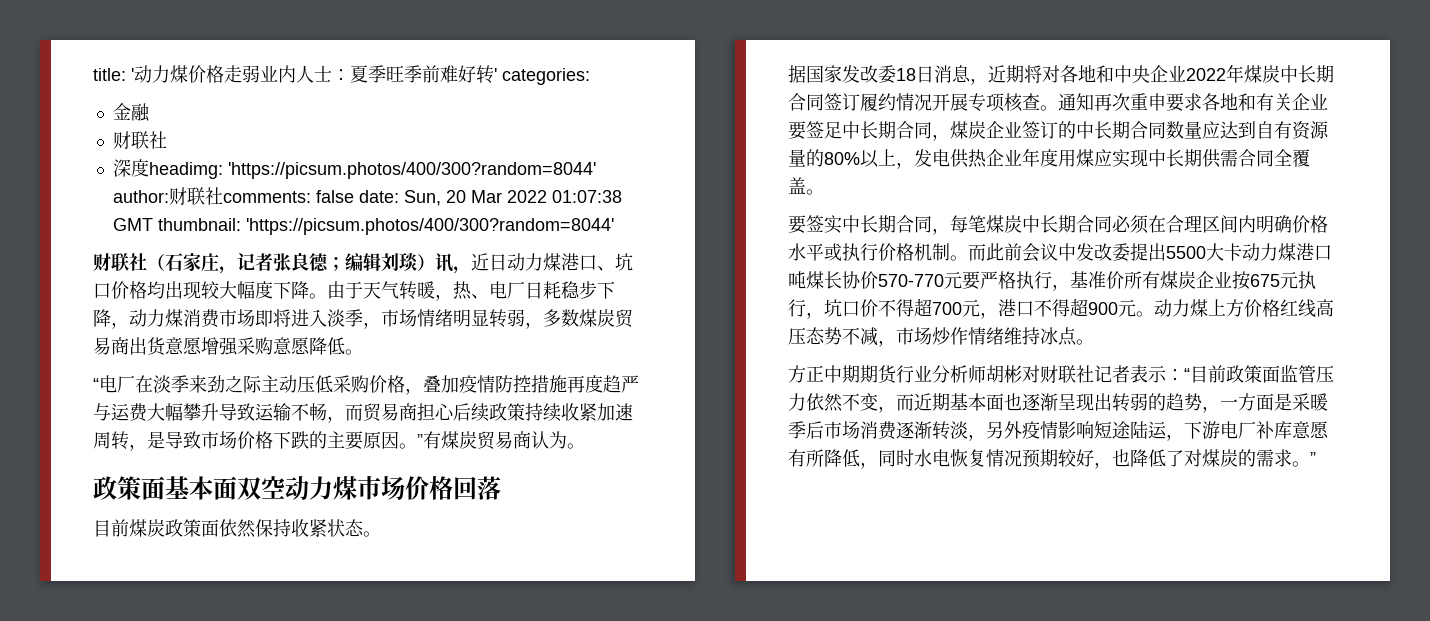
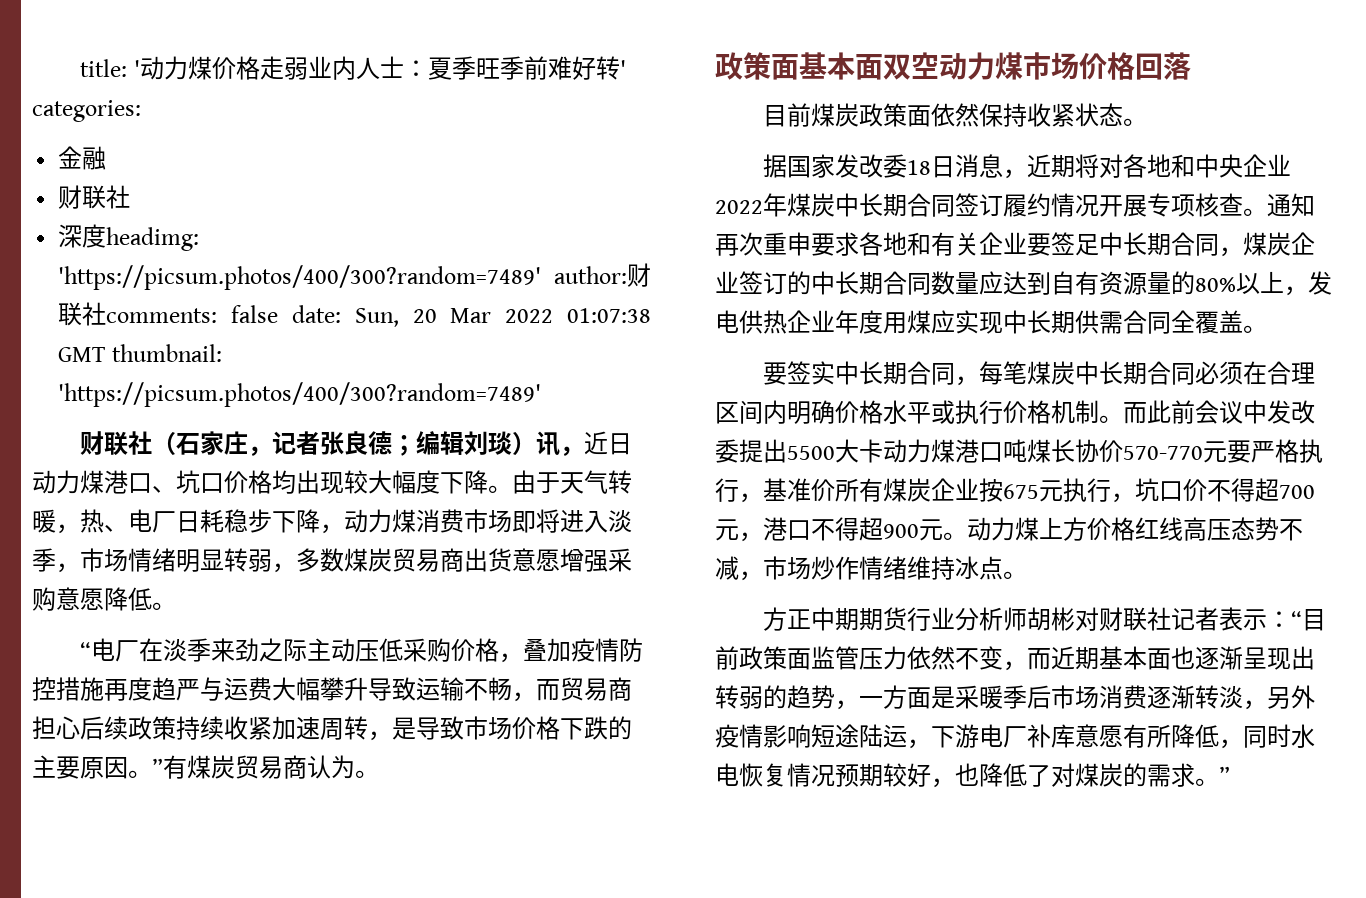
- 深度headimg: 'https://picsum.photos/400/300?random=8044' author:财联社comments: false date: Sun, 20 Mar 2022 01:07:38 GMT thumbnail: 'https://picsum.photos/400/300?random=8044'
+ 深度headimg: 'https://picsum.photos/400/300?random=7489' author:财联社comments: false date: Sun, 20 Mar 2022 01:07:38 GMT thumbnail: 'https://picsum.photos/400/300?random=7489'

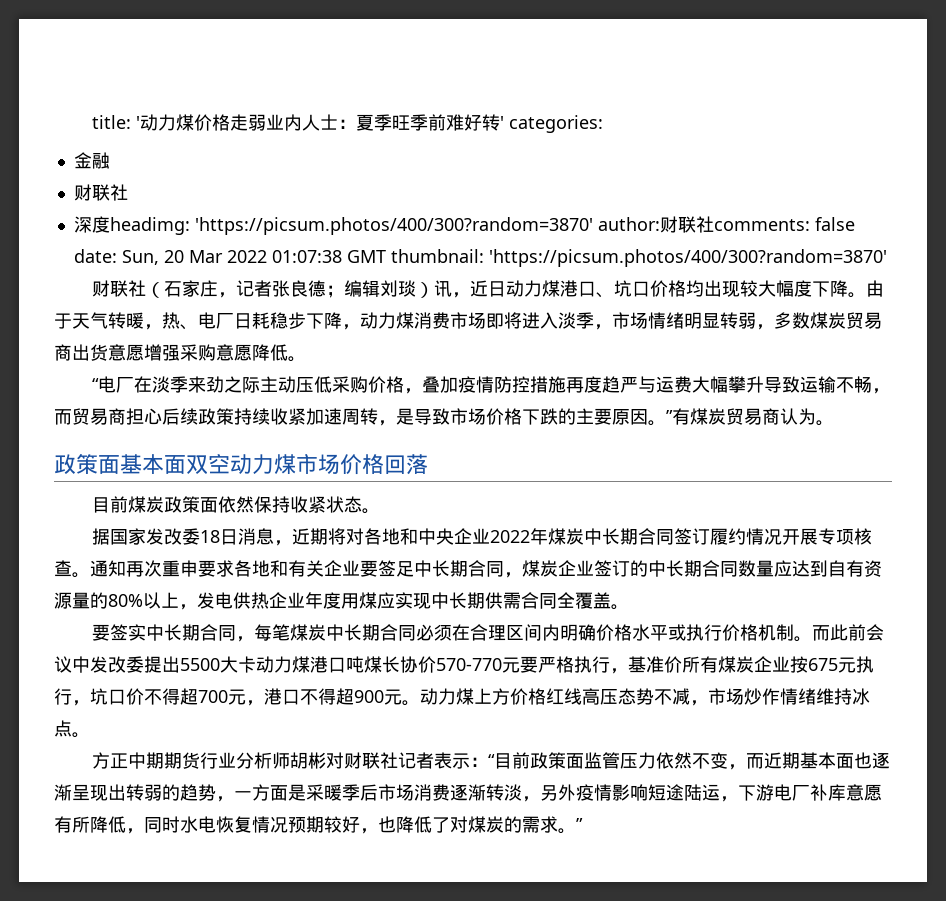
- 深度headimg: 'https://picsum.photos/400/300?random=7489' author:财联社comments: false date: Sun, 20 Mar 2022 01:07:38 GMT thumbnail: 'https://picsum.photos/400/300?random=7489'
+ 深度headimg: 'https://picsum.photos/400/300?random=3870' author:财联社comments: false date: Sun, 20 Mar 2022 01:07:38 GMT thumbnail: 'https://picsum.photos/400/300?random=3870'

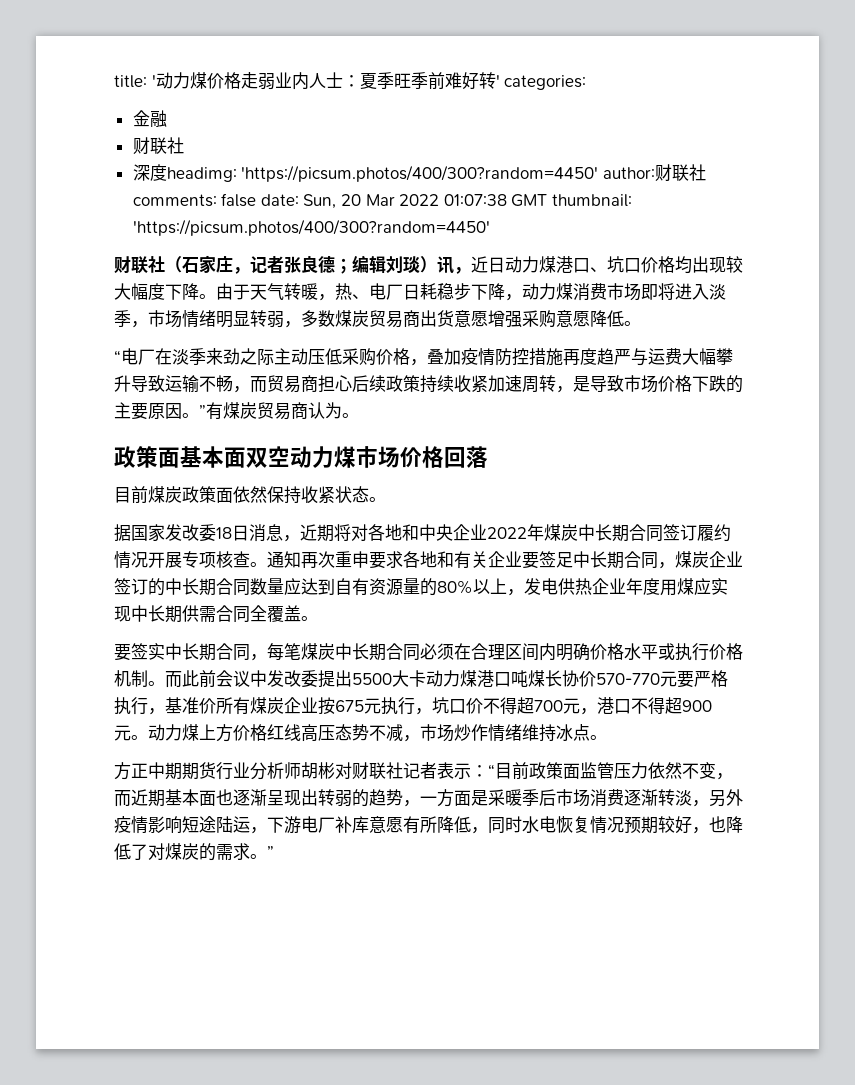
- 深度headimg: 'https://picsum.photos/400/300?random=3870' author:财联社comments: false date: Sun, 20 Mar 2022 01:07:38 GMT thumbnail: 'https://picsum.photos/400/300?random=3870'
+ 深度headimg: 'https://picsum.photos/400/300?random=4450' author:财联社comments: false date: Sun, 20 Mar 2022 01:07:38 GMT thumbnail: 'https://picsum.photos/400/300?random=4450'

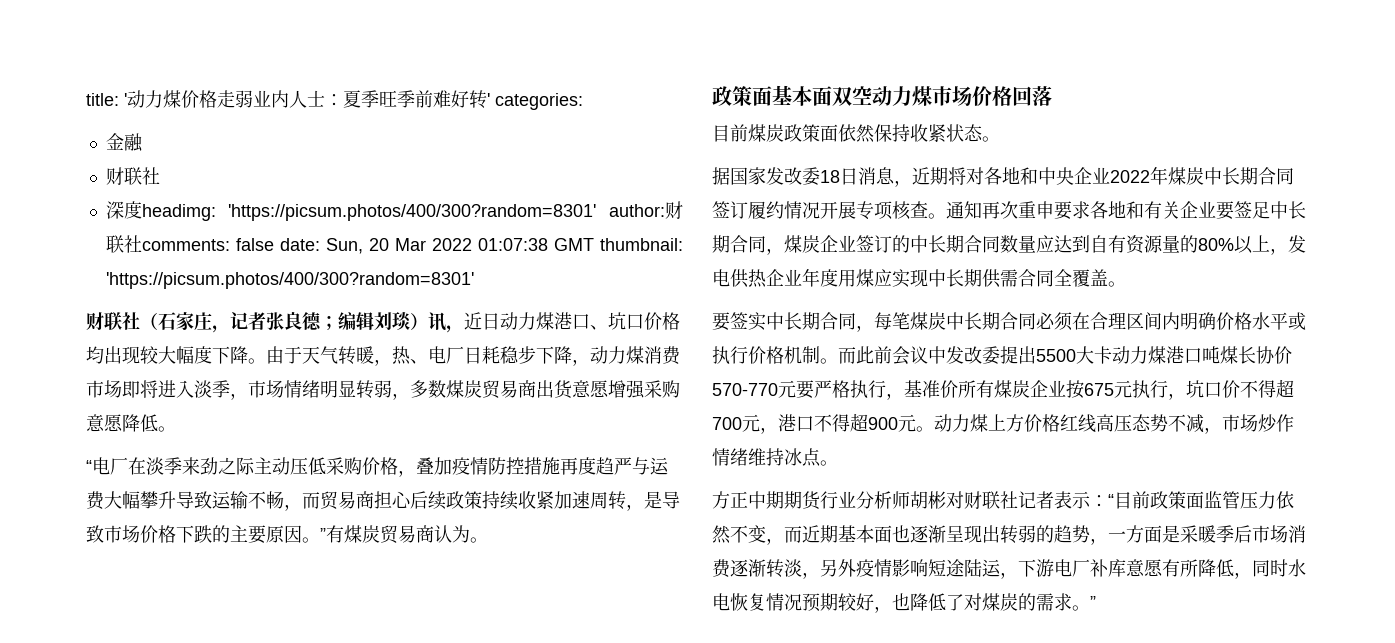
- 深度headimg: 'https://picsum.photos/400/300?random=4450' author:财联社comments: false date: Sun, 20 Mar 2022 01:07:38 GMT thumbnail: 'https://picsum.photos/400/300?random=4450'
+ 深度headimg: 'https://picsum.photos/400/300?random=8301' author:财联社comments: false date: Sun, 20 Mar 2022 01:07:38 GMT thumbnail: 'https://picsum.photos/400/300?random=8301'

